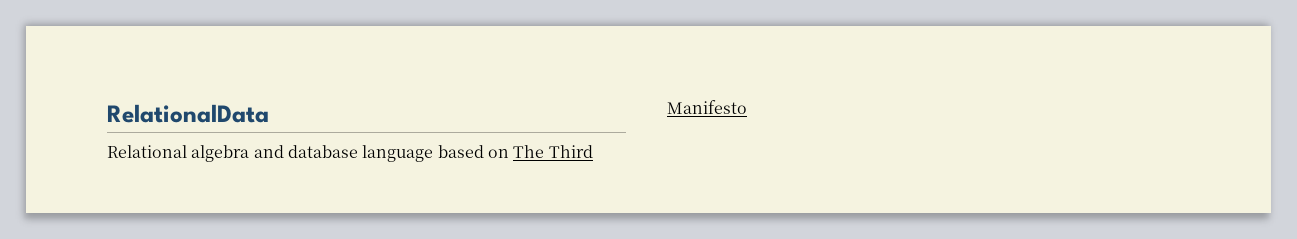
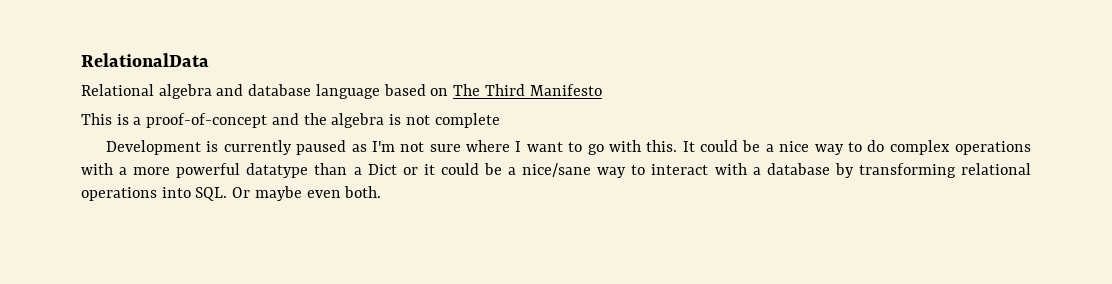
+ This is a proof-of-concept and the algebra is not complete
+ Development is currently paused as I'm not sure where I want to go with this. It could be a nice way to do complex operations with a more powerful datatype than a Dict or it could be a nice/sane way to interact with a database by transforming relational operations into SQL. Or maybe even both.

